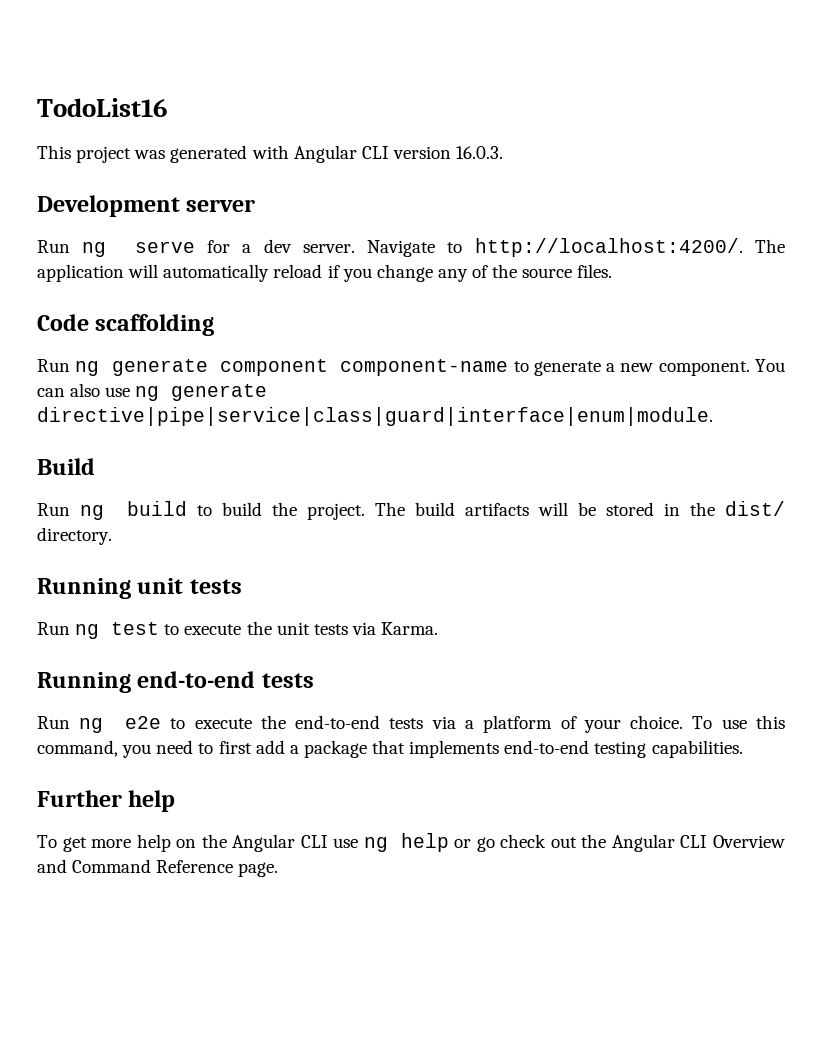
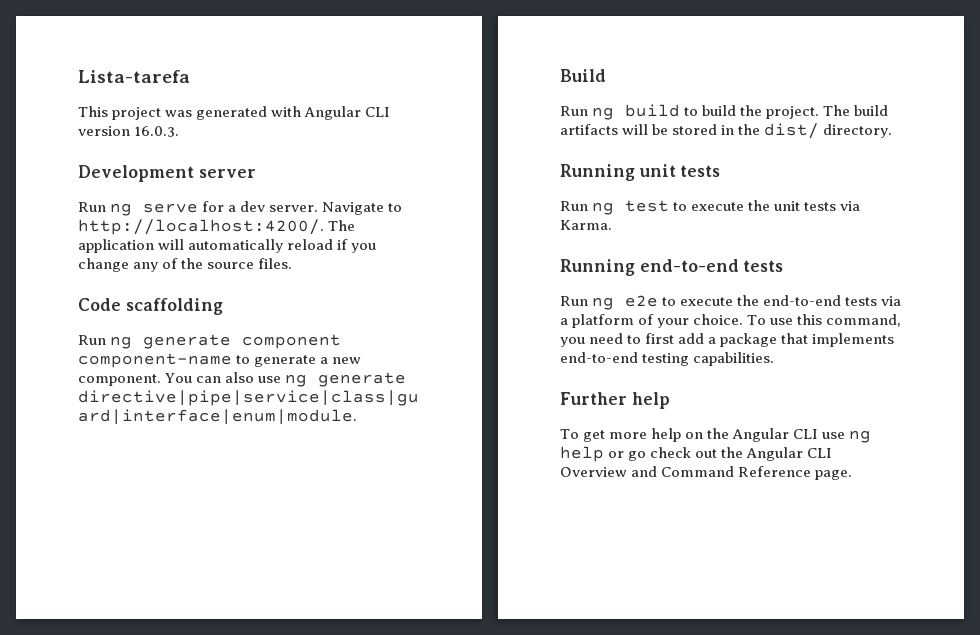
- TodoList16
+ Lista-tarefa

